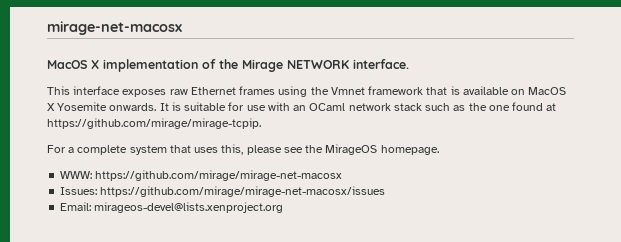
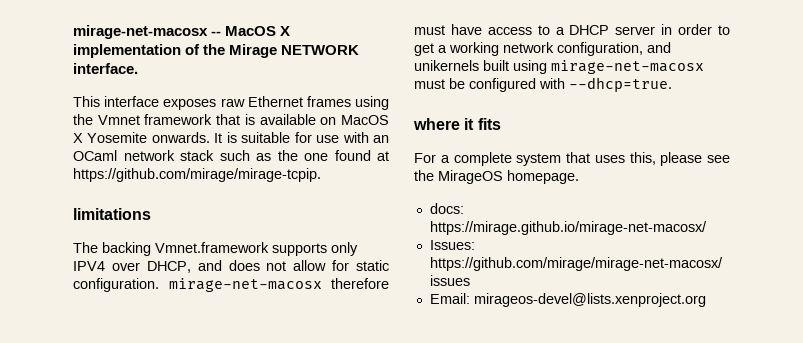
- mirage-net-macosx
- MacOS X implementation of the Mirage NETWORK interface.
+ mirage-net-macosx -- MacOS X implementation of the Mirage NETWORK interface.
+ limitations
+ The backing Vmnet.framework supports only IPV4 over DHCP, and does not allow for static configuration. mirage-net-macosx therefore must have access to a DHCP server in order to get a working network configuration, and unikernels built using mirage-net-macosx must be configured with --dhcp=true.
+ where it fits
- WWW: https://github.com/mirage/mirage-net-macosx
+ docs: https://mirage.github.io/mirage-net-macosx/

